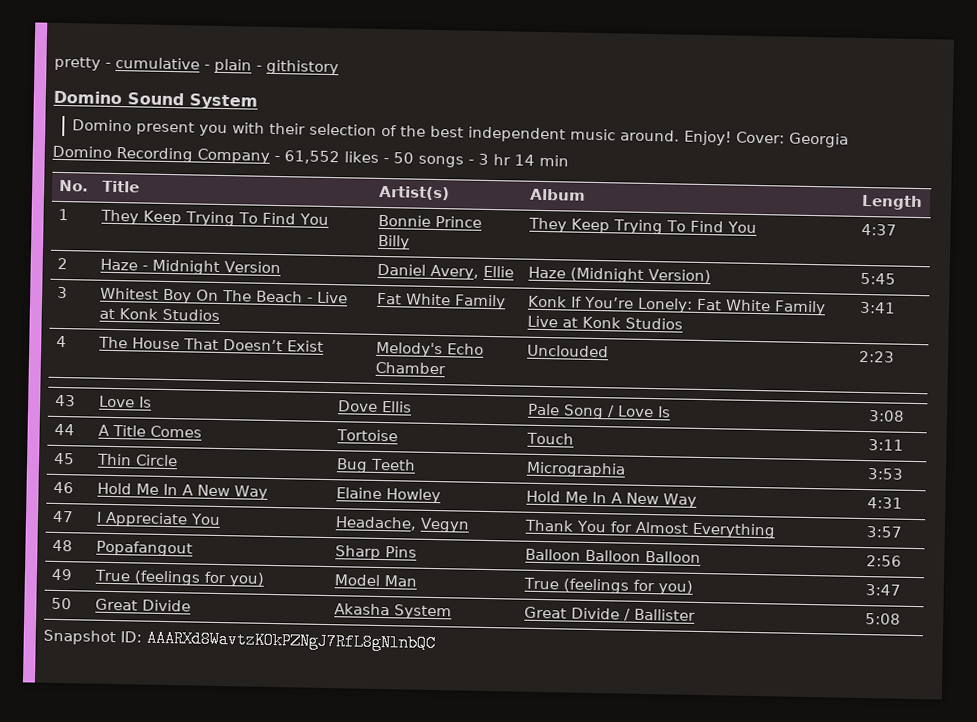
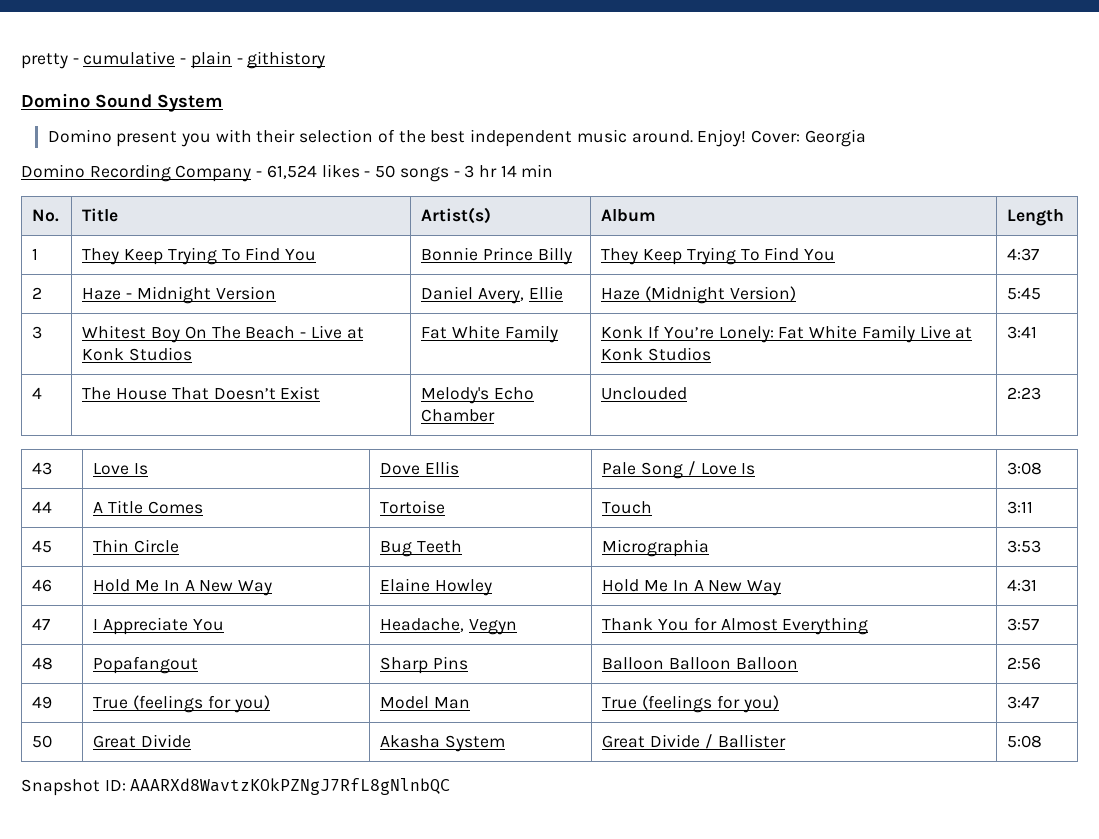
- Domino Recording Company - 61,552 likes - 50 songs - 3 hr 14 min
+ Domino Recording Company - 61,524 likes - 50 songs - 3 hr 14 min

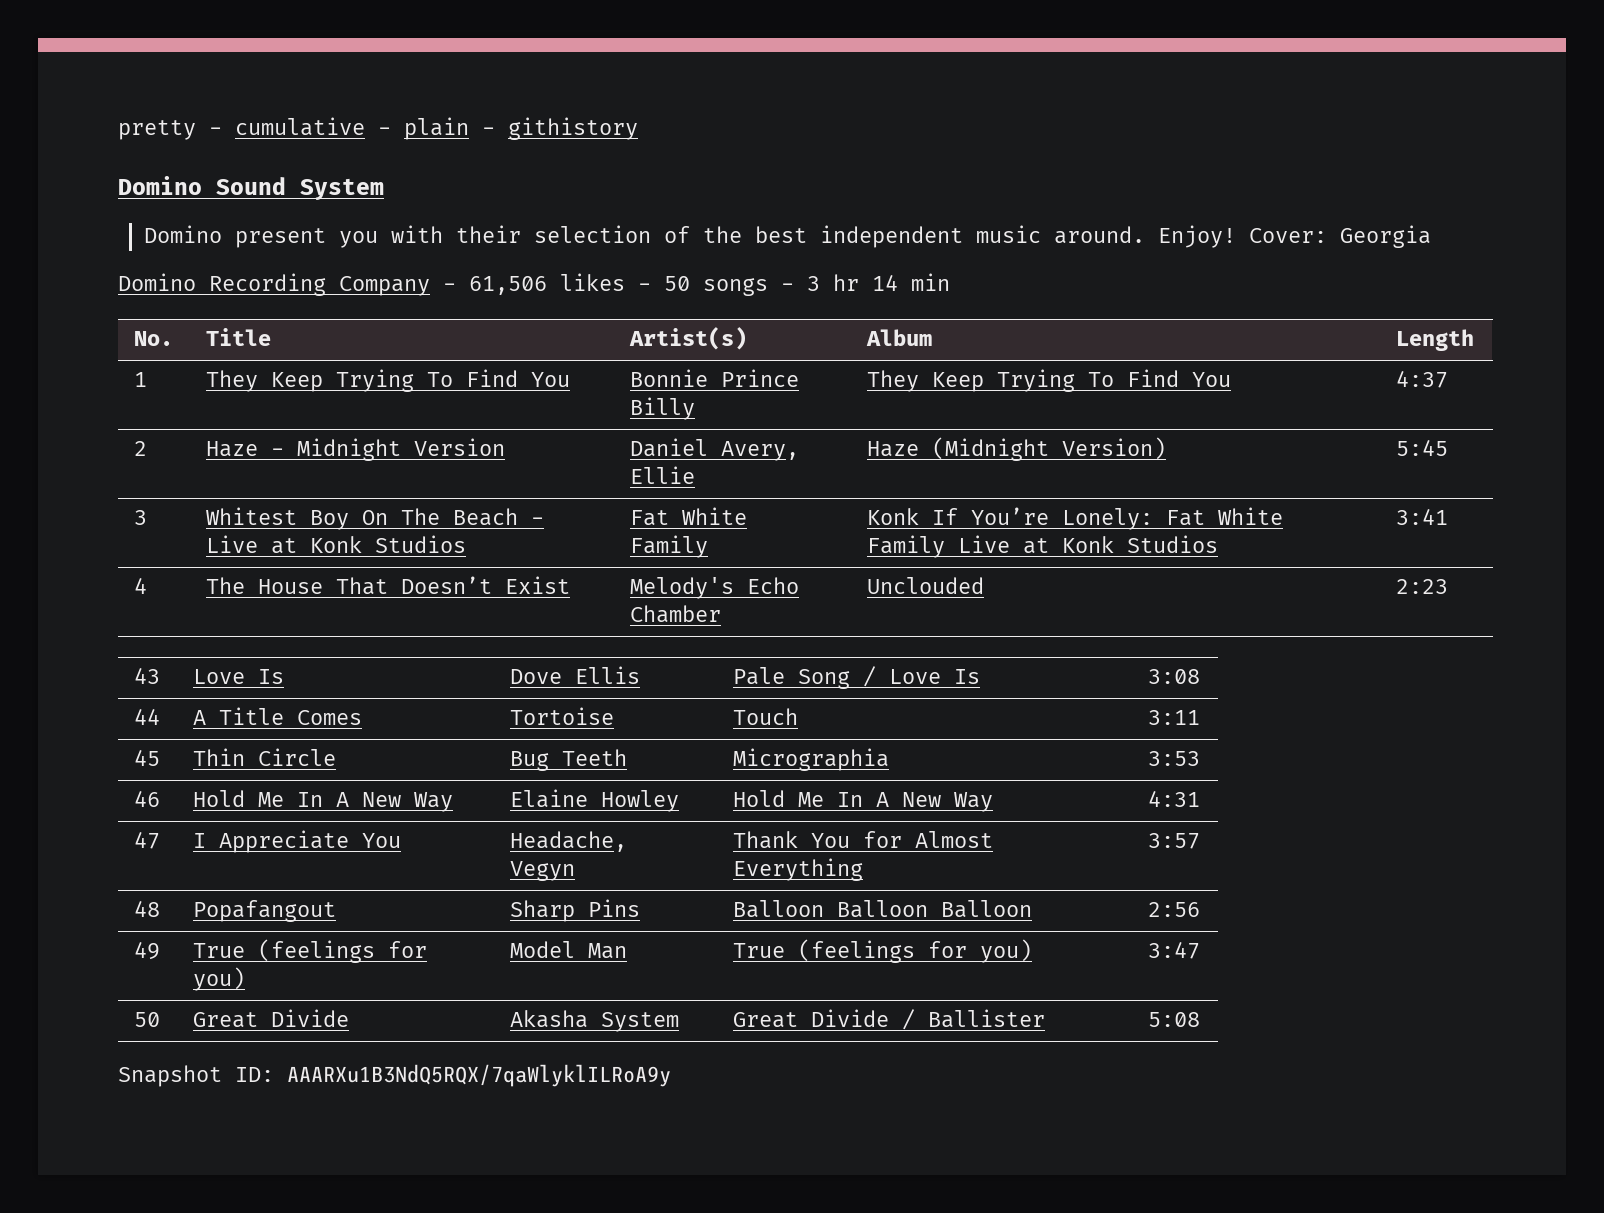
- Domino Recording Company - 61,524 likes - 50 songs - 3 hr 14 min
+ Domino Recording Company - 61,506 likes - 50 songs - 3 hr 14 min
- Snapshot ID: AAARXd8WavtzKOkPZNgJ7RfL8gNlnbQC
+ Snapshot ID: AAARXu1B3NdQ5RQX/7qaWlyklILRoA9y

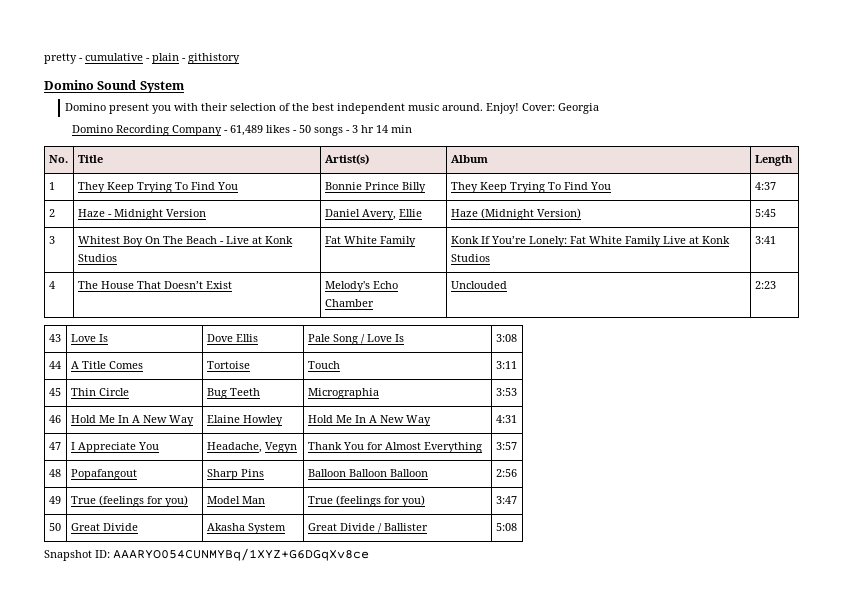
- Domino Recording Company - 61,506 likes - 50 songs - 3 hr 14 min
+ Domino Recording Company - 61,489 likes - 50 songs - 3 hr 14 min
- Snapshot ID: AAARXu1B3NdQ5RQX/7qaWlyklILRoA9y
+ Snapshot ID: AAARYO054CUNMYBq/1XYZ+G6DGqXv8ce

